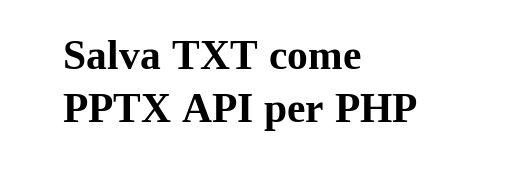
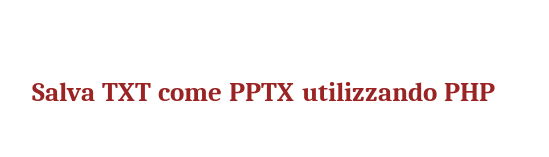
- Salva TXT come PPTX API per PHP
+ Salva TXT come PPTX utilizzando PHP

